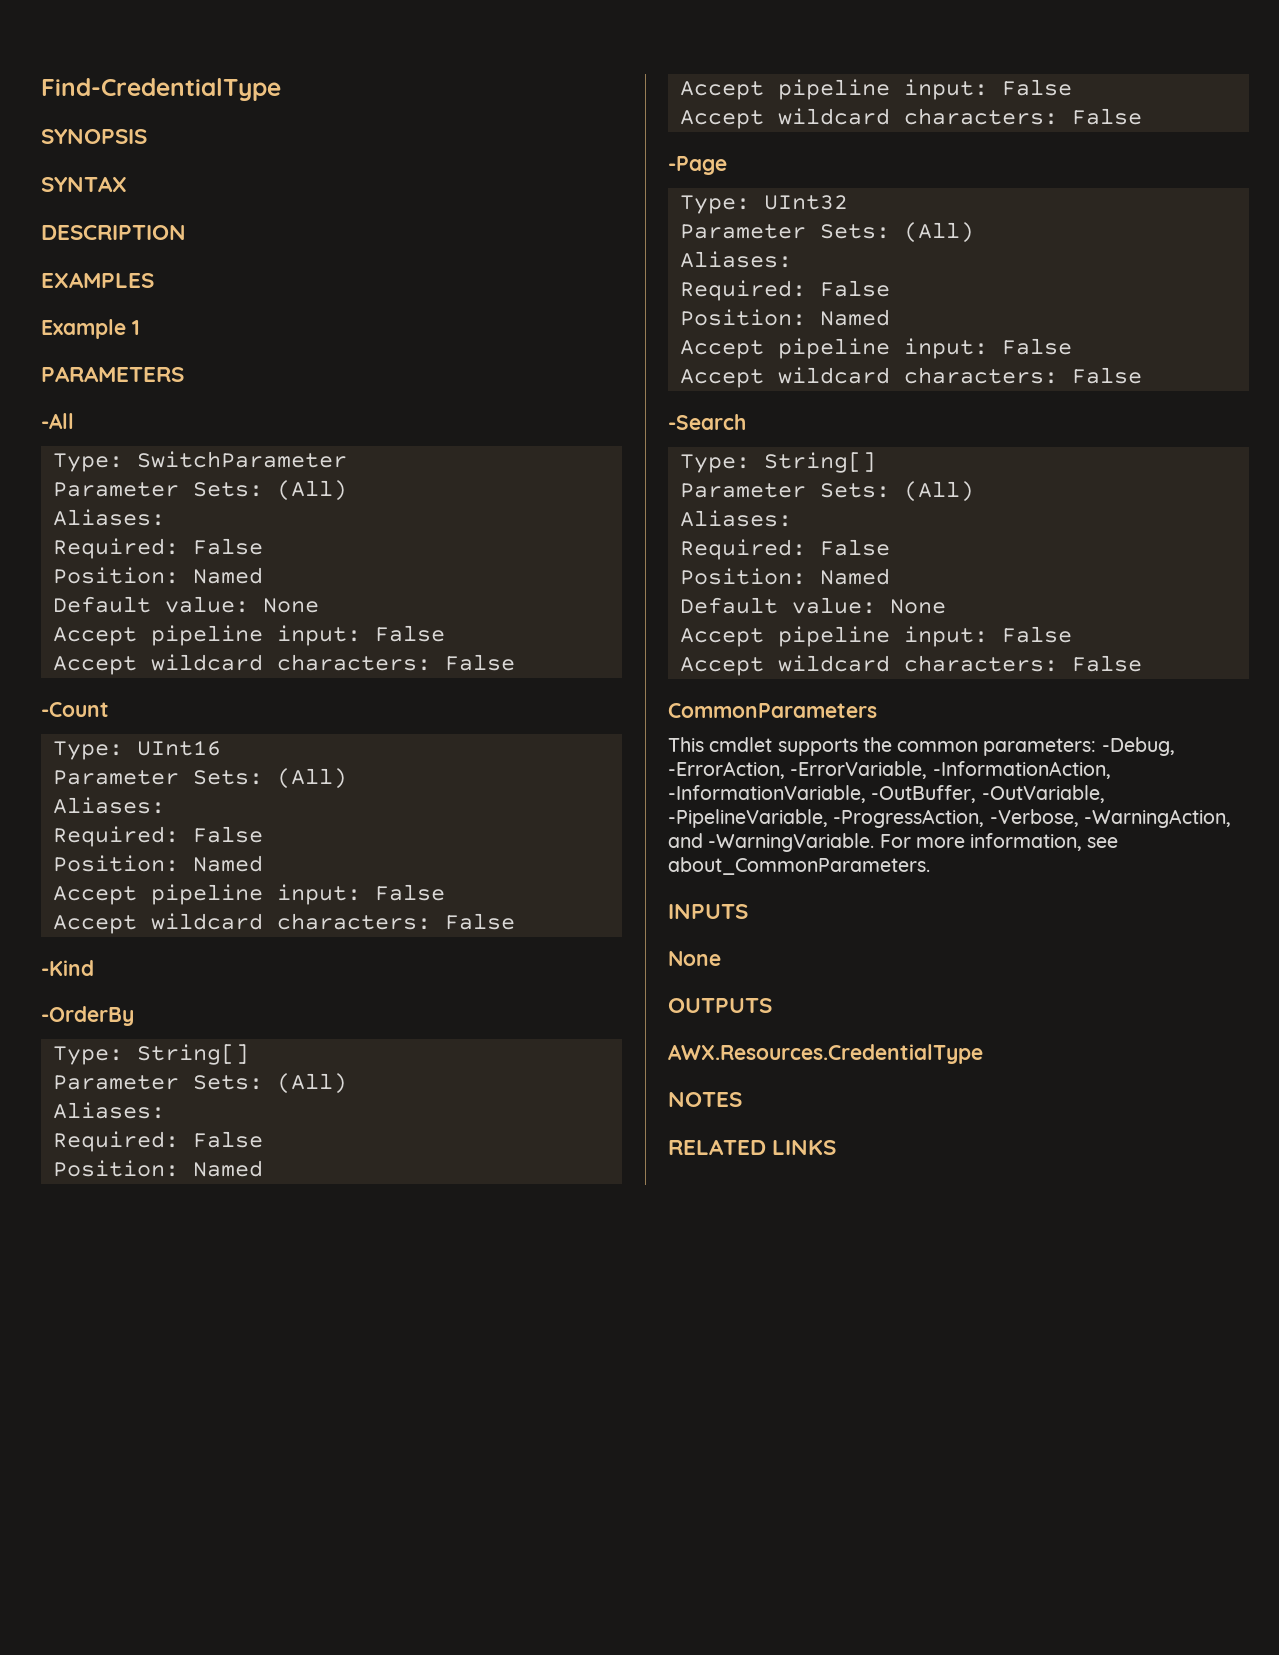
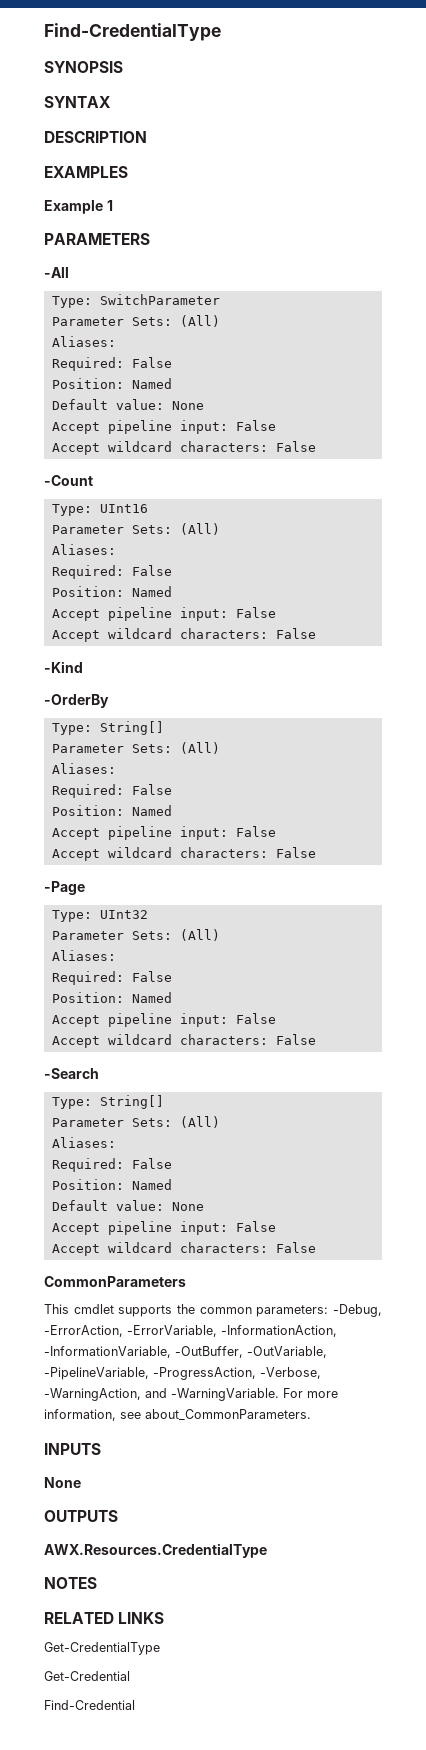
+ Get-CredentialType
+ Get-Credential
+ Find-Credential

